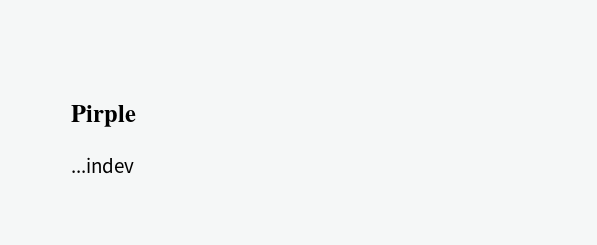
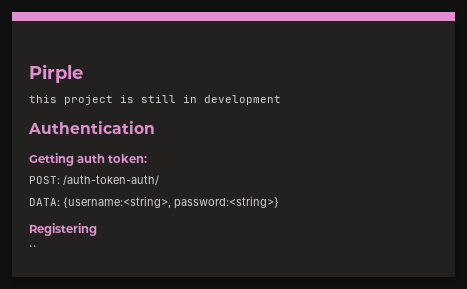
- ...indev
+ this project is still in development
+ Authentication
+ Getting auth token:
+ POST: /auth-token-auth/
+ DATA: {username:<string>, password:<string>}
+ Registering
+ ``

